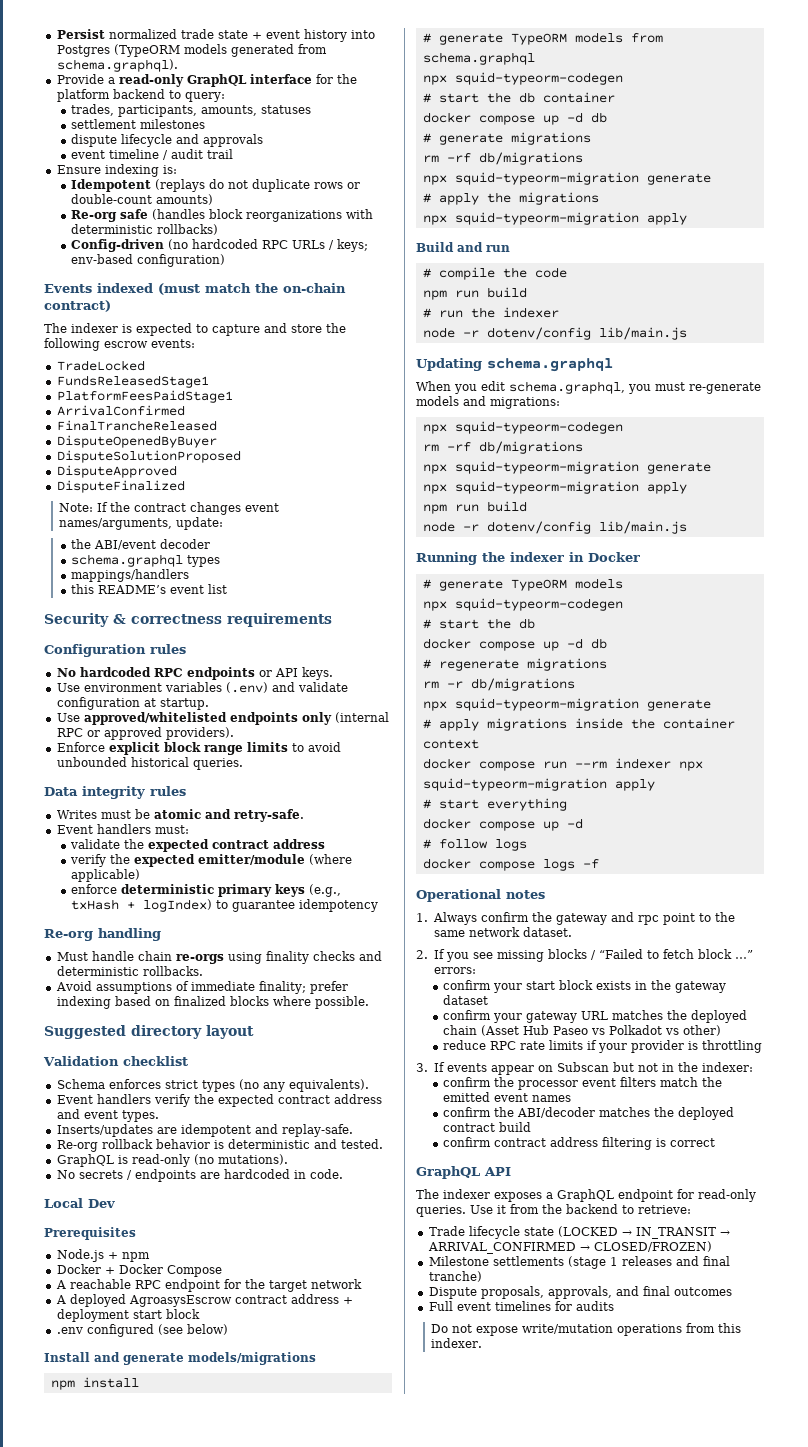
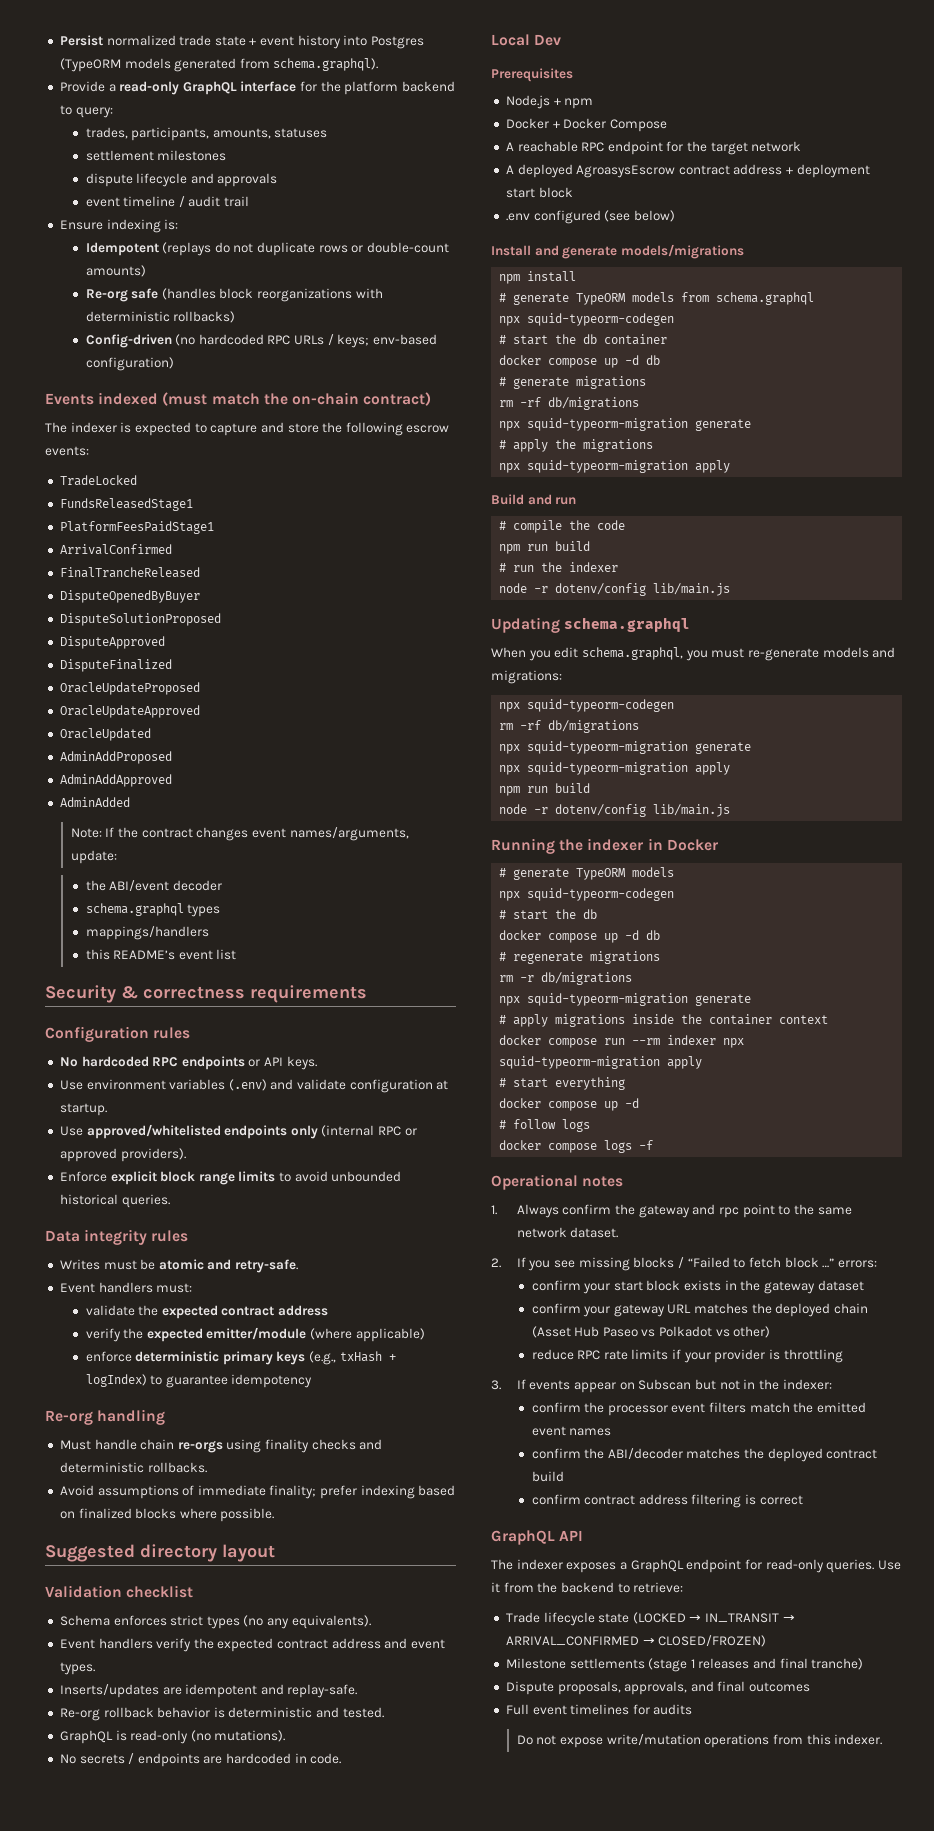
+ OracleUpdateProposed
+ OracleUpdateApproved
+ OracleUpdated
+ AdminAddProposed
+ AdminAddApproved
+ AdminAdded

